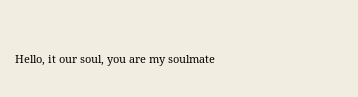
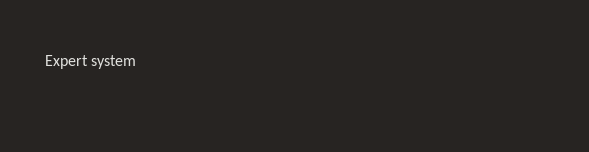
- Hello, it our soul, you are my soulmate
+ Expert system

